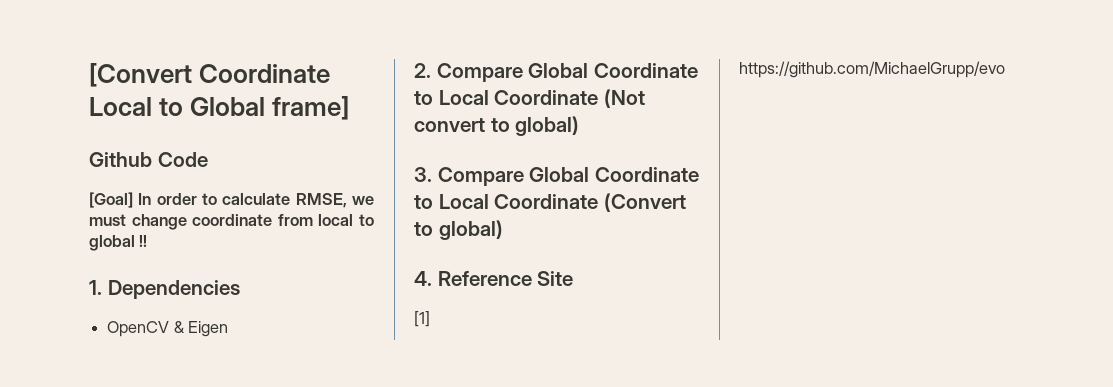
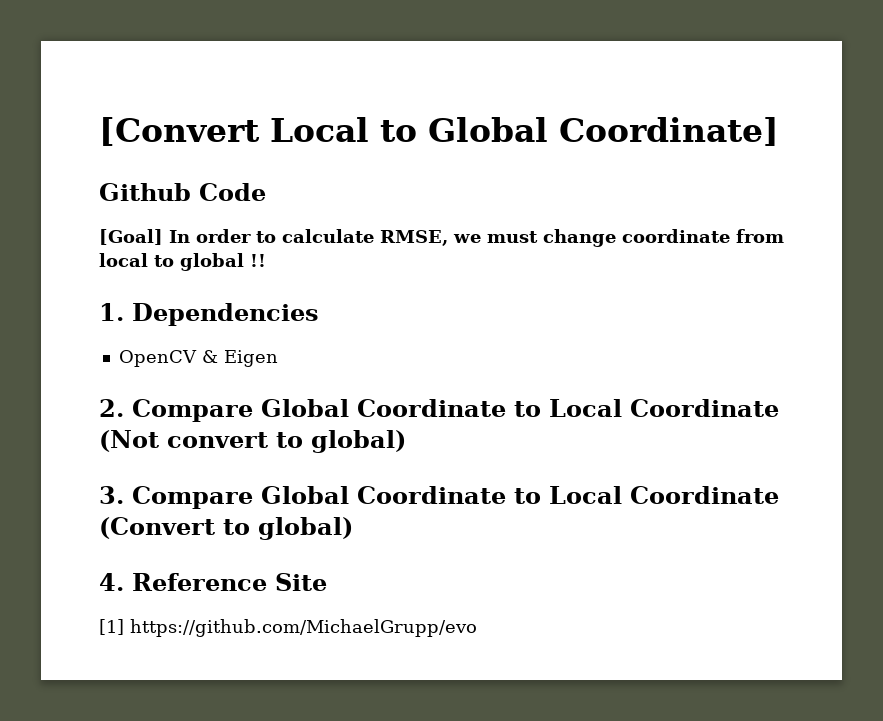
- [Convert Coordinate Local to Global frame]
+ [Convert Local to Global Coordinate]

